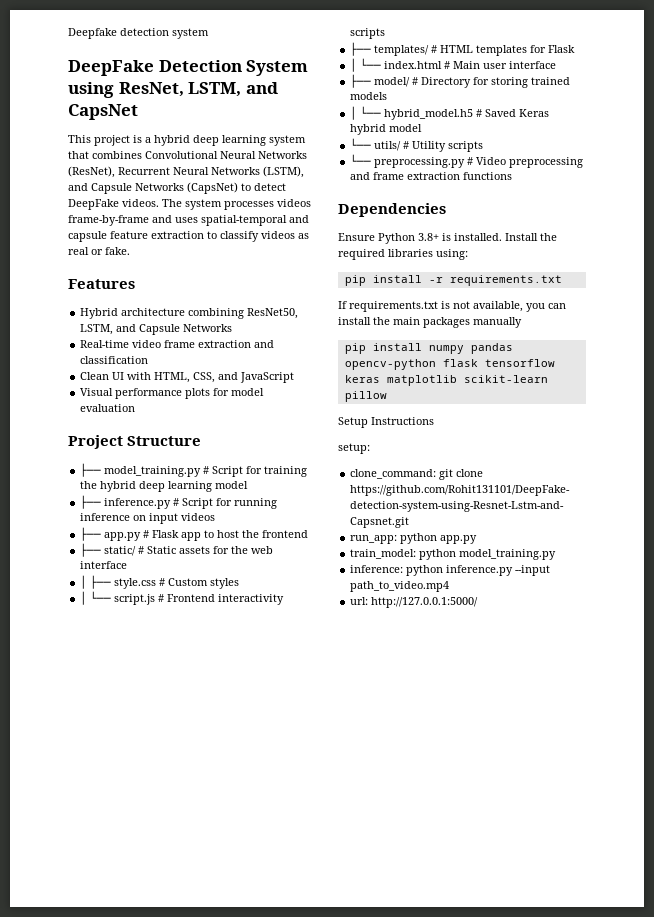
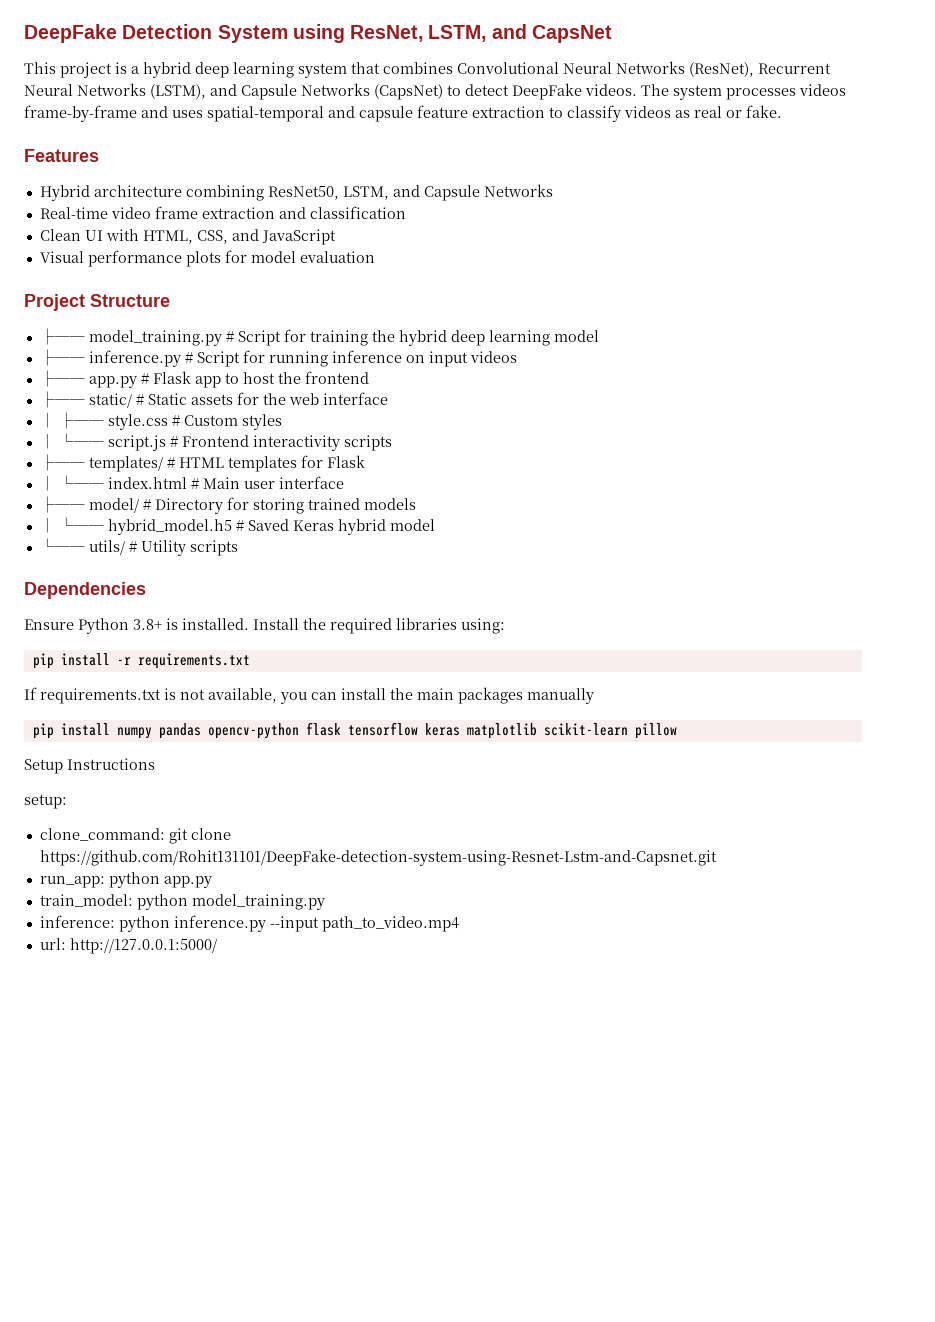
- Deepfake detection system
- └── preprocessing.py # Video preprocessing and frame extraction functions

